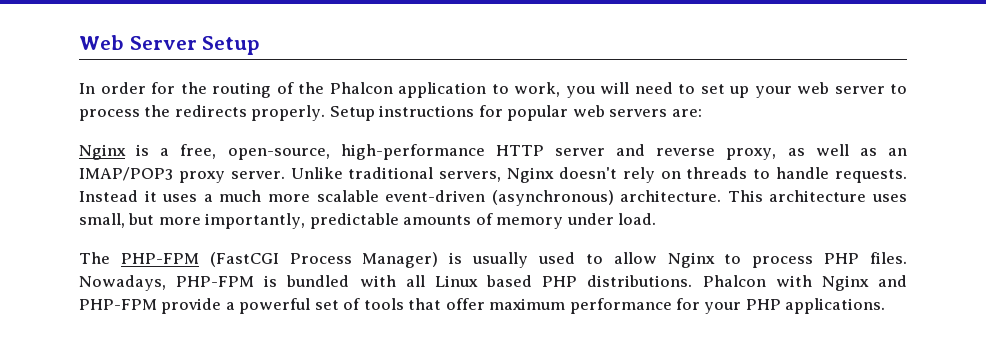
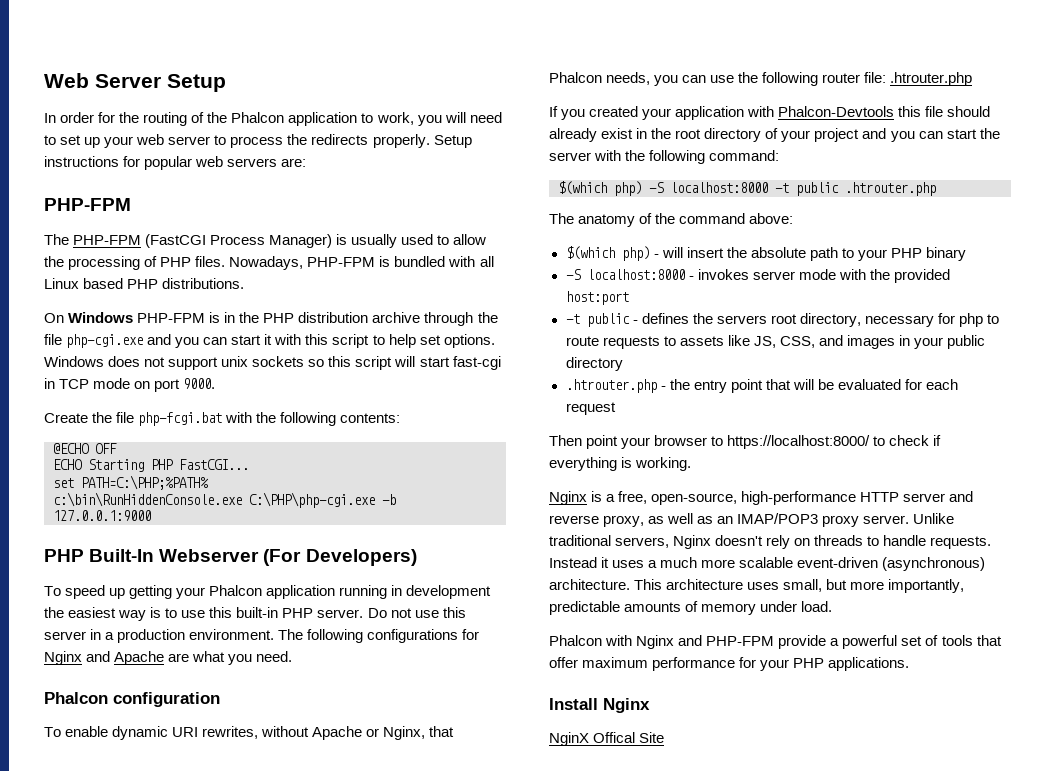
  Setup instructions for popular web servers are:
+ PHP-FPM
+ The PHP-FPM (FastCGI Process Manager) is usually used to allow the processing of PHP files. Nowadays, PHP-FPM is bundled with all Linux based PHP distributions.
+ On Windows PHP-FPM is in the PHP distribution archive through the file php-cgi.exe and you can start it with this script to help set options. Windows does not support unix sockets so this script will start fast-cgi in TCP mode on port 9000.
+ Create the file php-fcgi.bat with the following contents:
+ @ECHO OFF
+ ECHO Starting PHP FastCGI...
+ set PATH=C:\PHP;%PATH%
+ c:\bin\RunHiddenConsole.exe C:\PHP\php-cgi.exe -b 127.0.0.1:9000
+ PHP Built-In Webserver (For Developers)
+ To speed up getting your Phalcon application running in development the easiest way is to use this built-in PHP server. Do not use this server in a production environment. The following configurations for Nginx and Apache are what you need.
+ Phalcon configuration
+ To enable dynamic URI rewrites, without Apache or Nginx, that Phalcon needs, you can use the following router file: .htrouter.php
+ If you created your application with Phalcon-Devtools this file should already exist in the root directory of your project and you can start the server with the following command:
+ $(which php) -S localhost:8000 -t public .htrouter.php
+ The anatomy of the command above:
+ $(which php) - will insert the absolute path to your PHP binary
+ -S localhost:8000 - invokes server mode with the provided host:port
+ -t public - defines the servers root directory, necessary for php to route requests to assets like JS, CSS, and images in your public directory
+ .htrouter.php - the entry point that will be evaluated for each request
+ Then point your browser to https://localhost:8000/ to check if everything is working.
- The PHP-FPM (FastCGI Process Manager) is usually used to allow Nginx to process PHP files. Nowadays, PHP-FPM is bundled with all Linux based PHP distributions.
+ Install Nginx
+ NginX Offical Site

